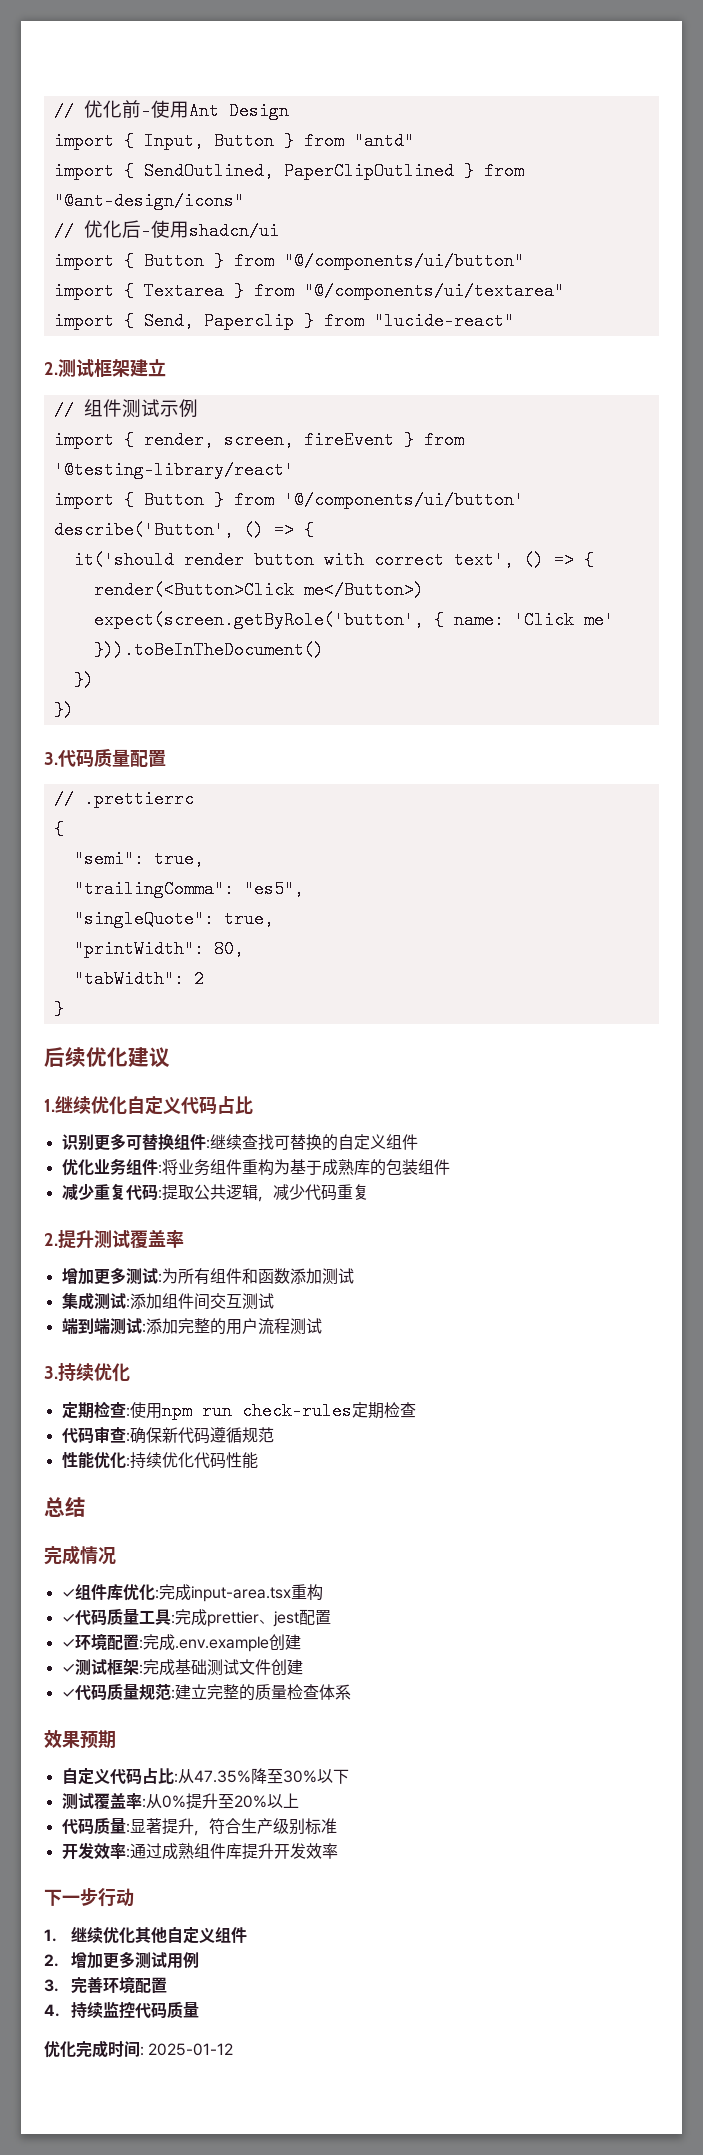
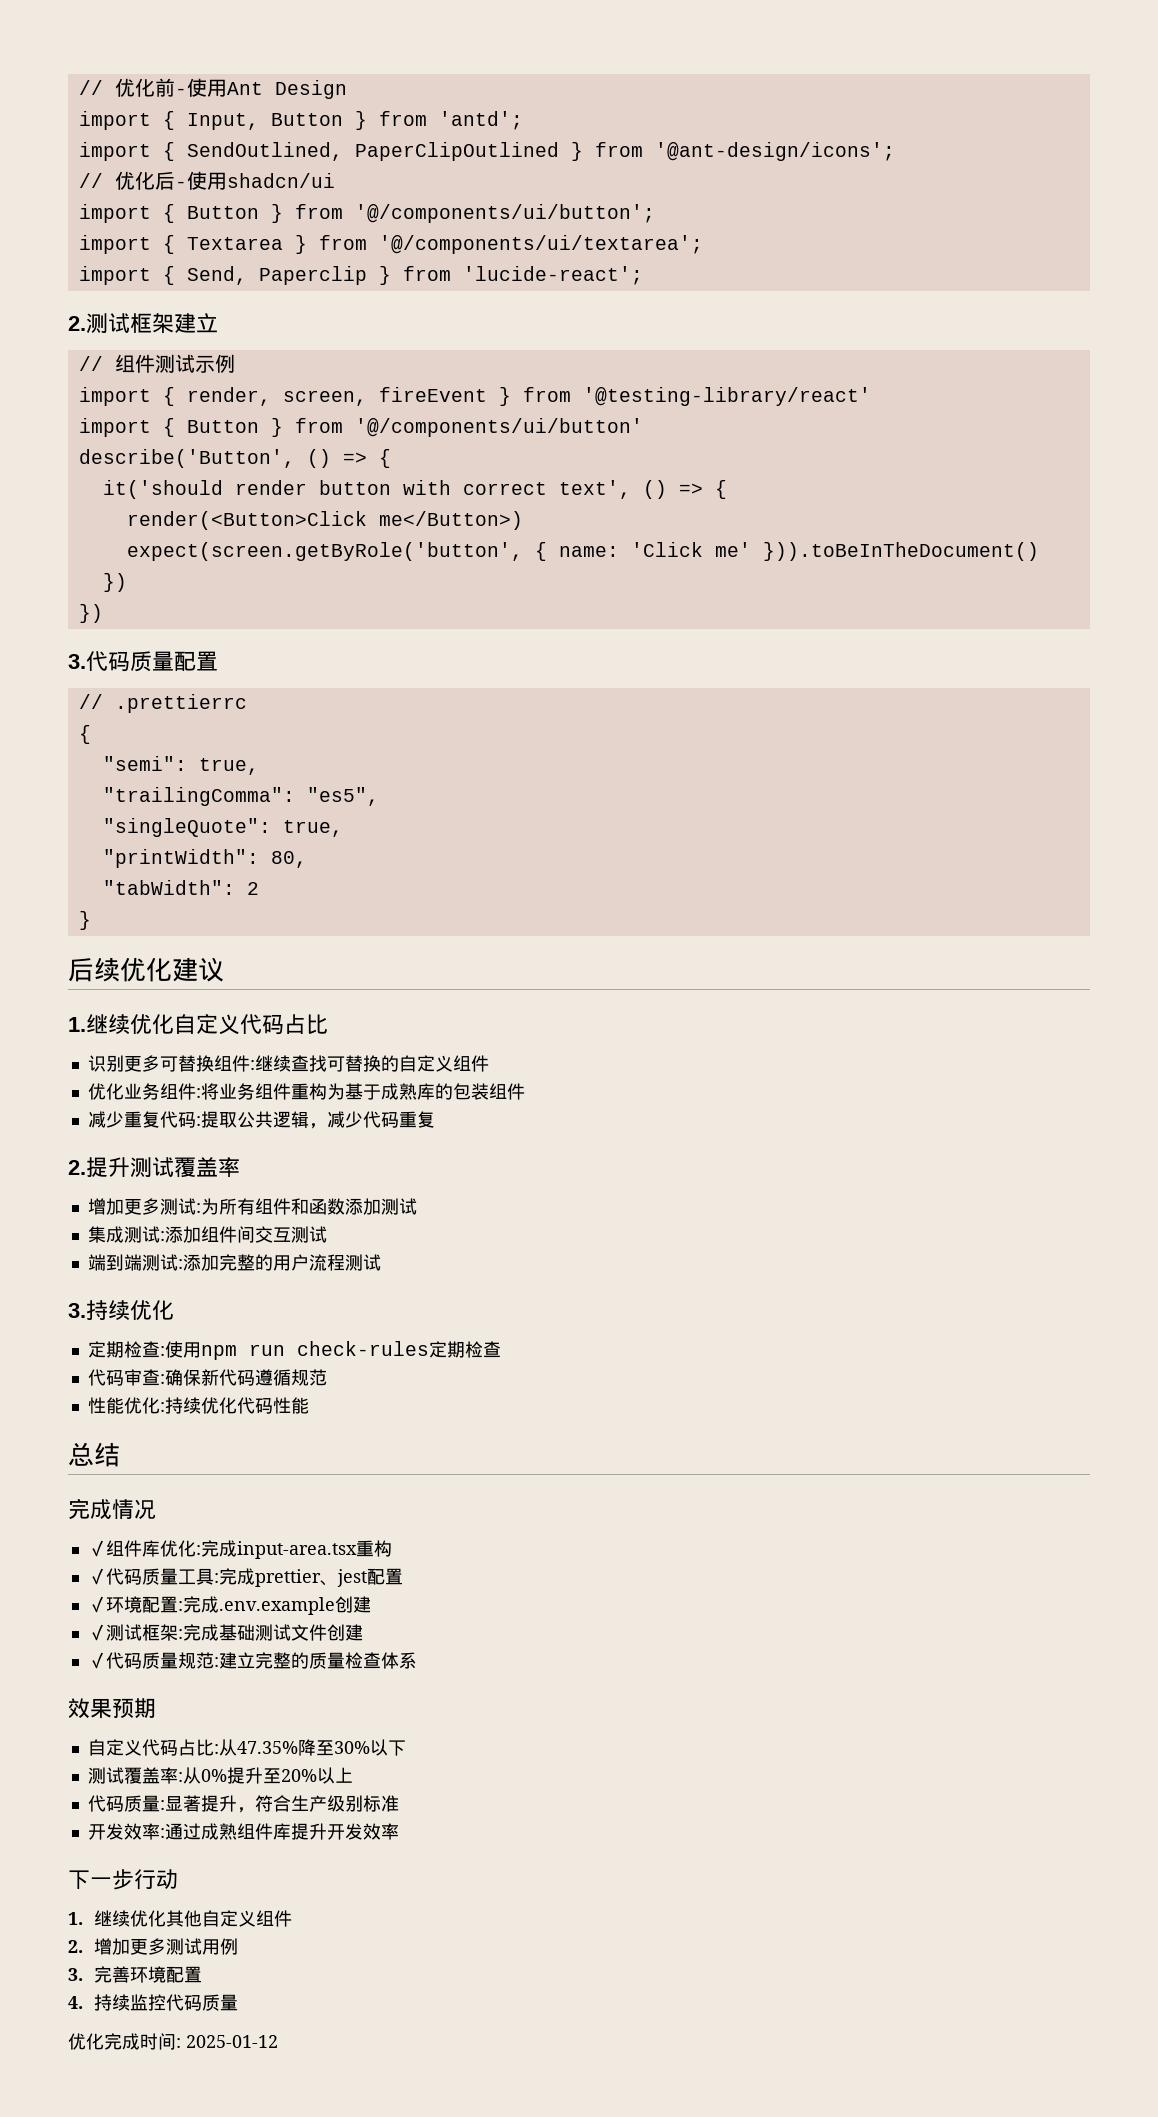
- import { Input, Button } from "antd"
+ import { Input, Button } from 'antd';
- import { SendOutlined, PaperClipOutlined } from "@ant-design/icons"
+ import { SendOutlined, PaperClipOutlined } from '@ant-design/icons';
- import { Button } from "@/components/ui/button"
+ import { Button } from '@/components/ui/button';
- import { Textarea } from "@/components/ui/textarea"
+ import { Textarea } from '@/components/ui/textarea';
- import { Send, Paperclip } from "lucide-react"
+ import { Send, Paperclip } from 'lucide-react';

